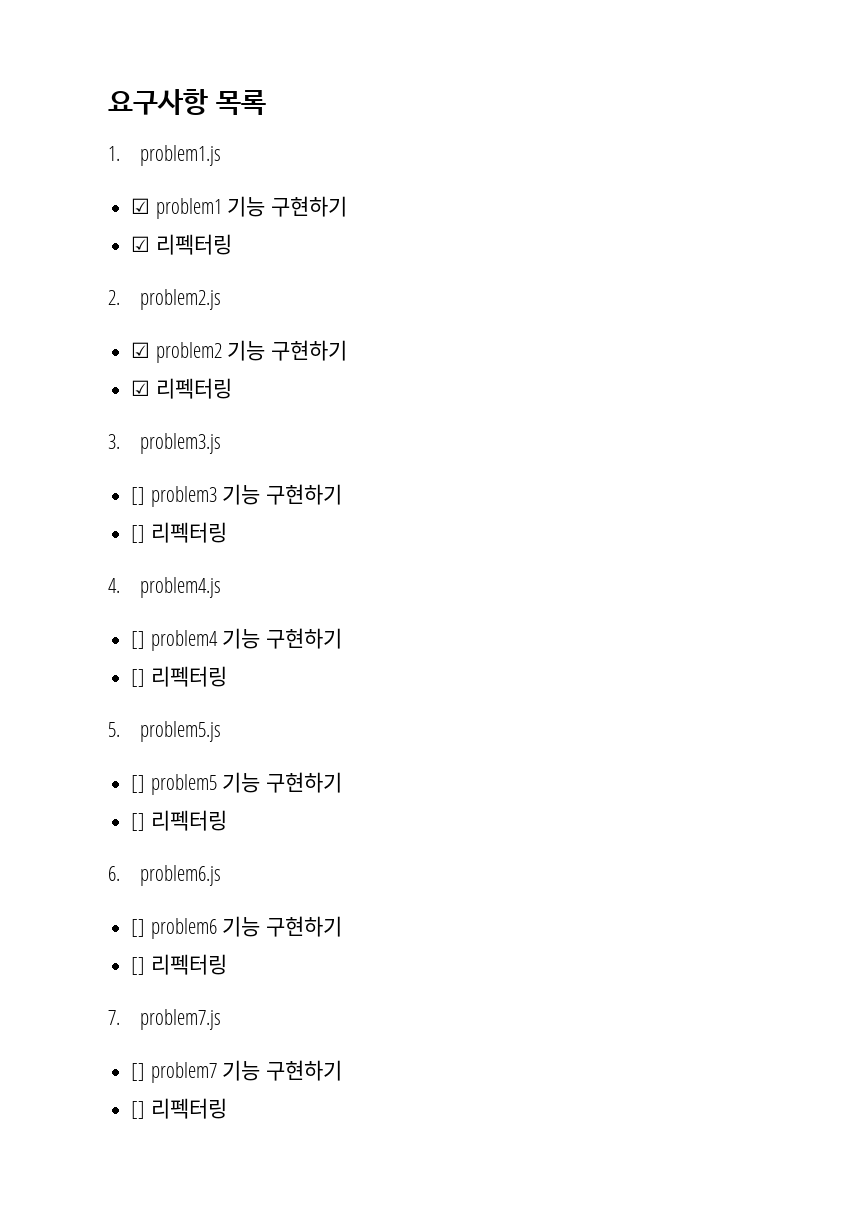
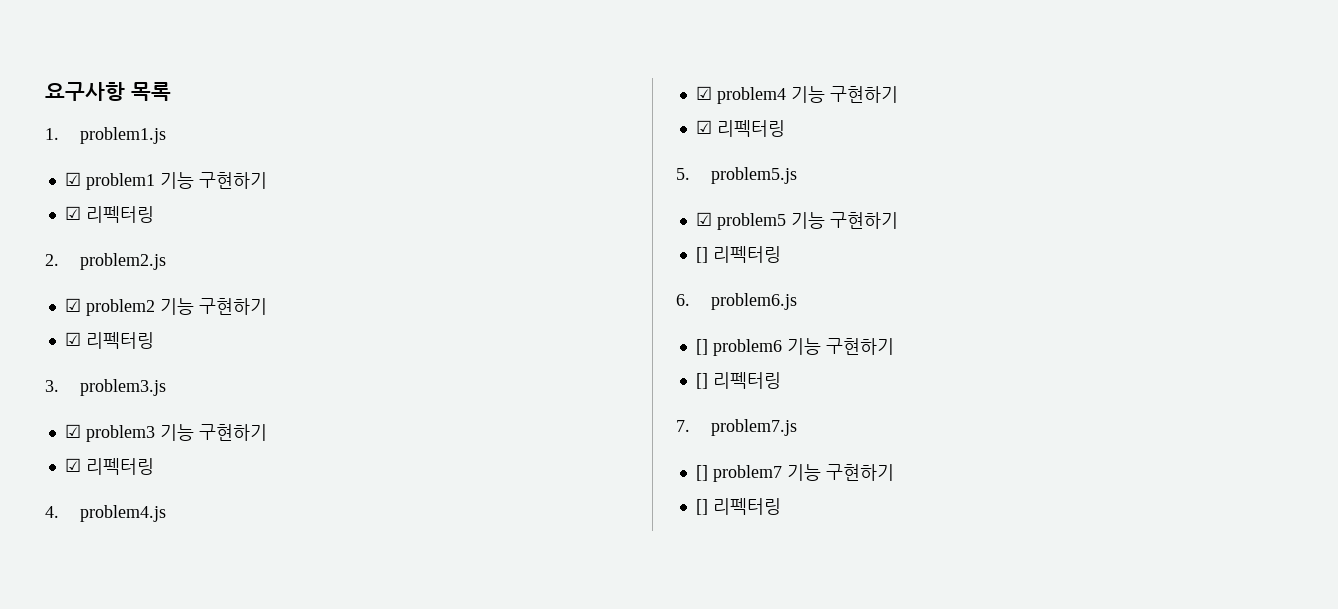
- [] problem3 기능 구현하기
- [] 리펙터링
+ ☑ problem3 기능 구현하기
+ ☑ 리펙터링
- [] problem4 기능 구현하기
- [] 리펙터링
+ ☑ problem4 기능 구현하기
+ ☑ 리펙터링
- [] problem5 기능 구현하기
+ ☑ problem5 기능 구현하기

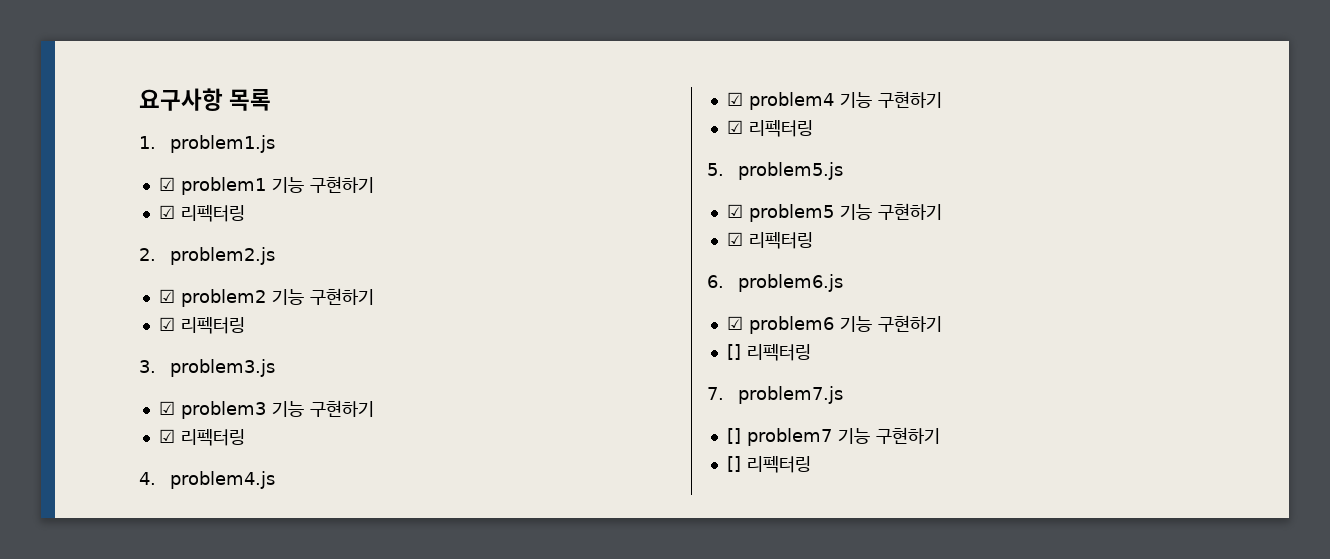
  ☑ problem5 기능 구현하기
- [] 리펙터링
+ ☑ 리펙터링
- [] problem6 기능 구현하기
+ ☑ problem6 기능 구현하기

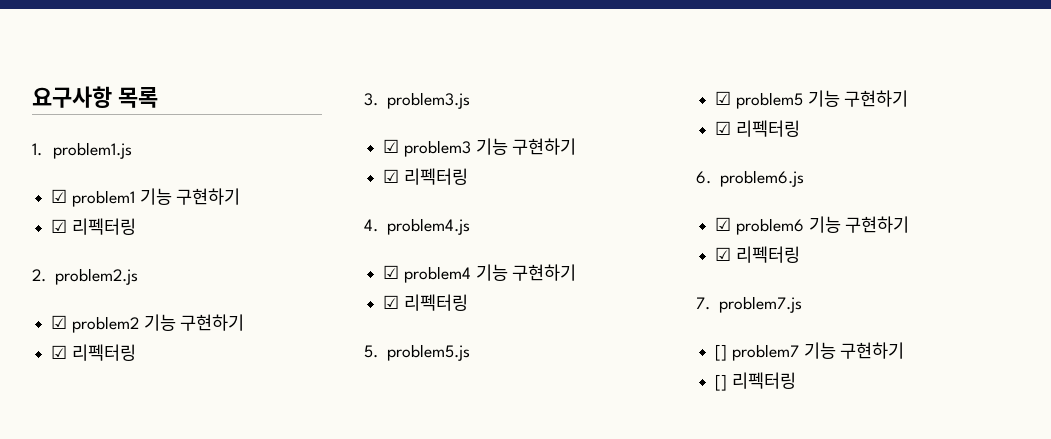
  ☑ problem6 기능 구현하기
- [] 리펙터링
+ ☑ 리펙터링

